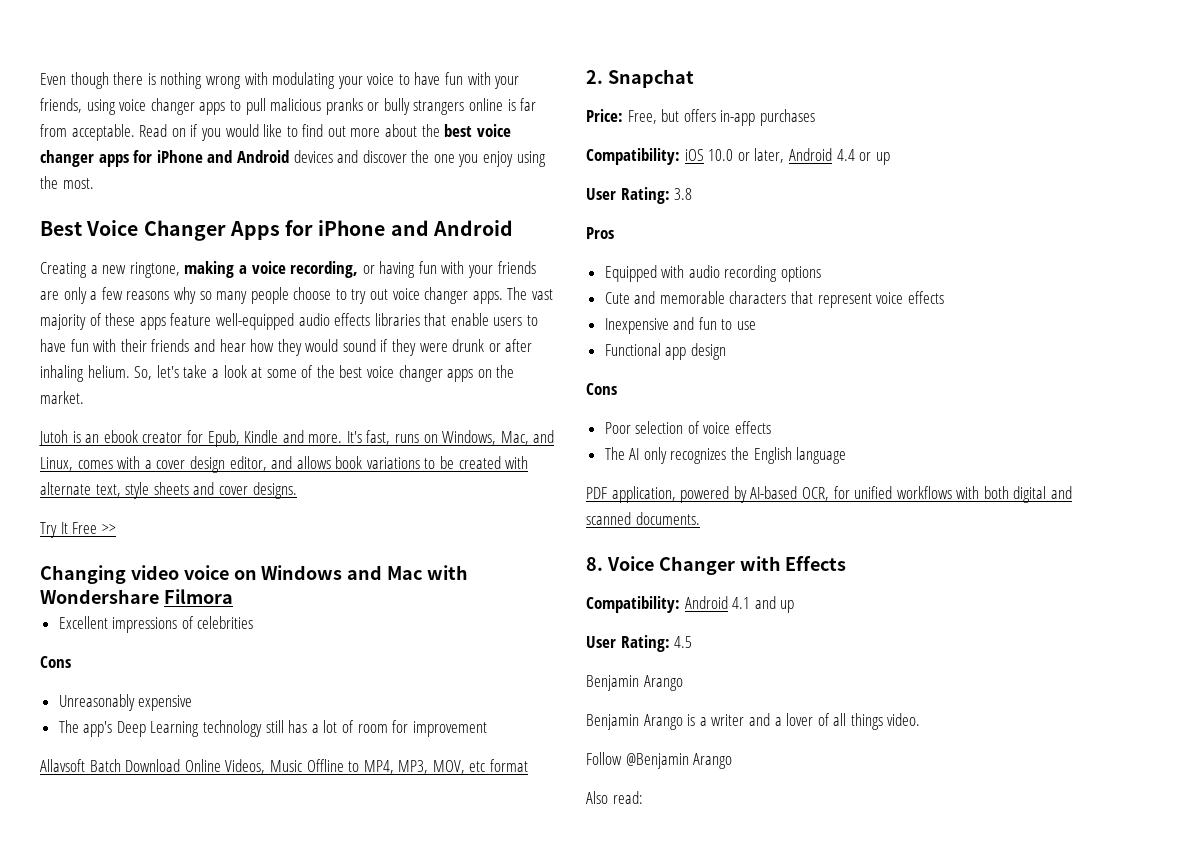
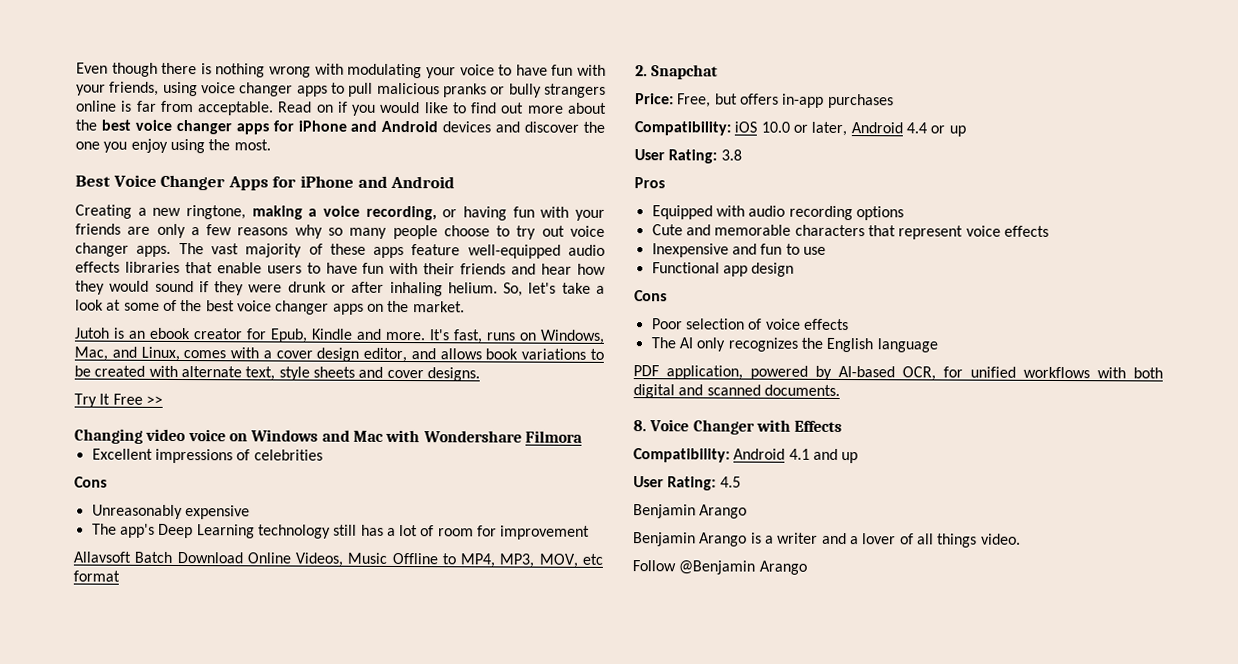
- Also read:

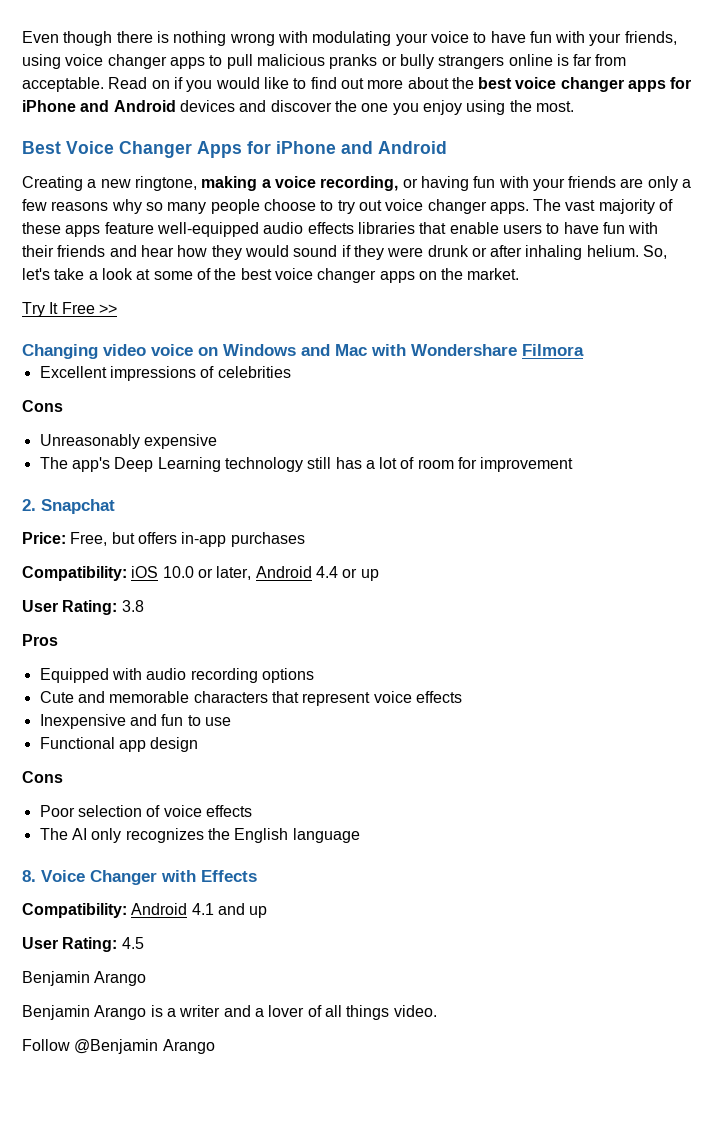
- Jutoh is an ebook creator for Epub, Kindle and more. It's fast, runs on Windows, Mac, and Linux, comes with a cover design editor, and allows book variations to be created with alternate text, style sheets and cover designs.
- Allavsoft Batch Download Online Videos, Music Offline to MP4, MP3, MOV, etc format
- PDF application, powered by AI-based OCR, for unified workflows with both digital and scanned documents.

